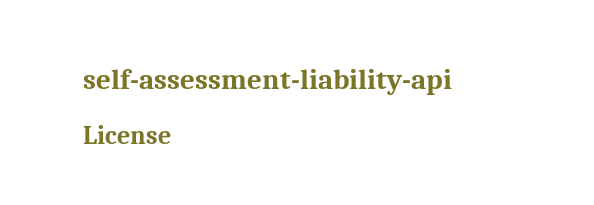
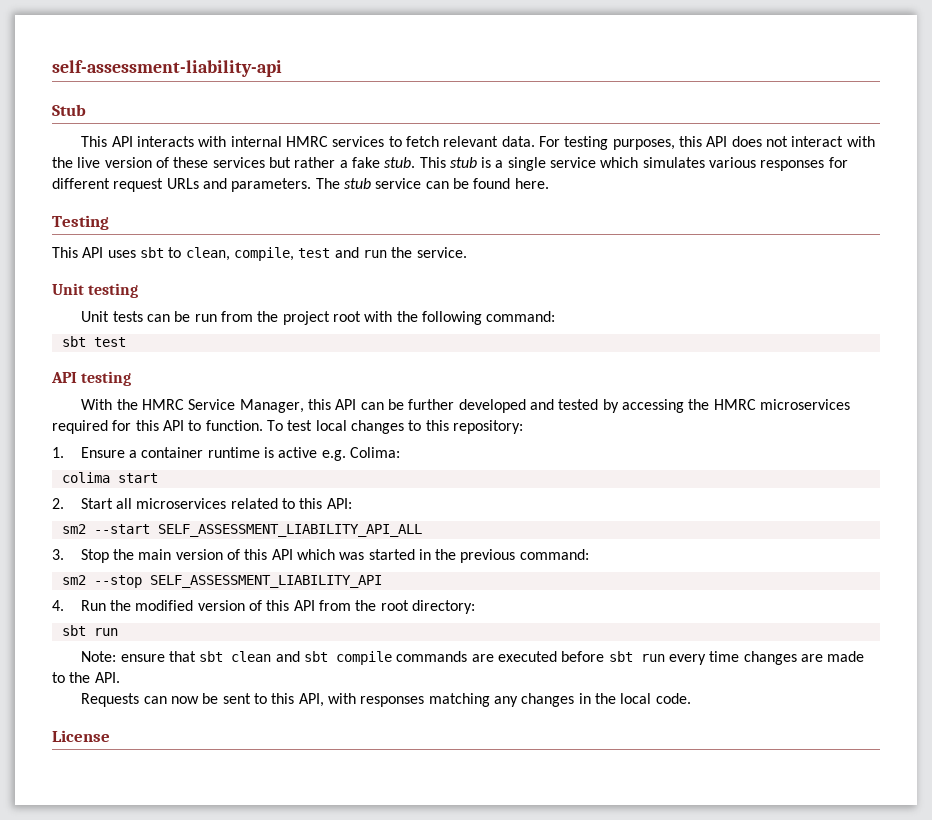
+ Stub
+ This API interacts with internal HMRC services to fetch relevant data. For testing purposes, this API does not interact with the live version of these services but rather a fake stub. This stub is a single service which simulates various responses for different request URLs and parameters. The stub service can be found here.
+ Testing
+ This API uses sbt to clean, compile, test and run the service.
+ Unit testing
+ Unit tests can be run from the project root with the following command:
+ sbt test
+ API testing
+ With the HMRC Service Manager, this API can be further developed and tested by accessing the HMRC microservices required for this API to function. To test local changes to this repository:
+ 1. Ensure a container runtime is active e.g. Colima:
+ colima start
+ 2. Start all microservices related to this API:
+ sm2 --start SELF_ASSESSMENT_LIABILITY_API_ALL
+ 3. Stop the main version of this API which was started in the previous command:
+ sm2 --stop SELF_ASSESSMENT_LIABILITY_API
+ 4. Run the modified version of this API from the root directory:
+ sbt run
+ Note: ensure that sbt clean and sbt compile commands are executed before sbt run every time changes are made to the API.
+ Requests can now be sent to this API, with responses matching any changes in the local code.

